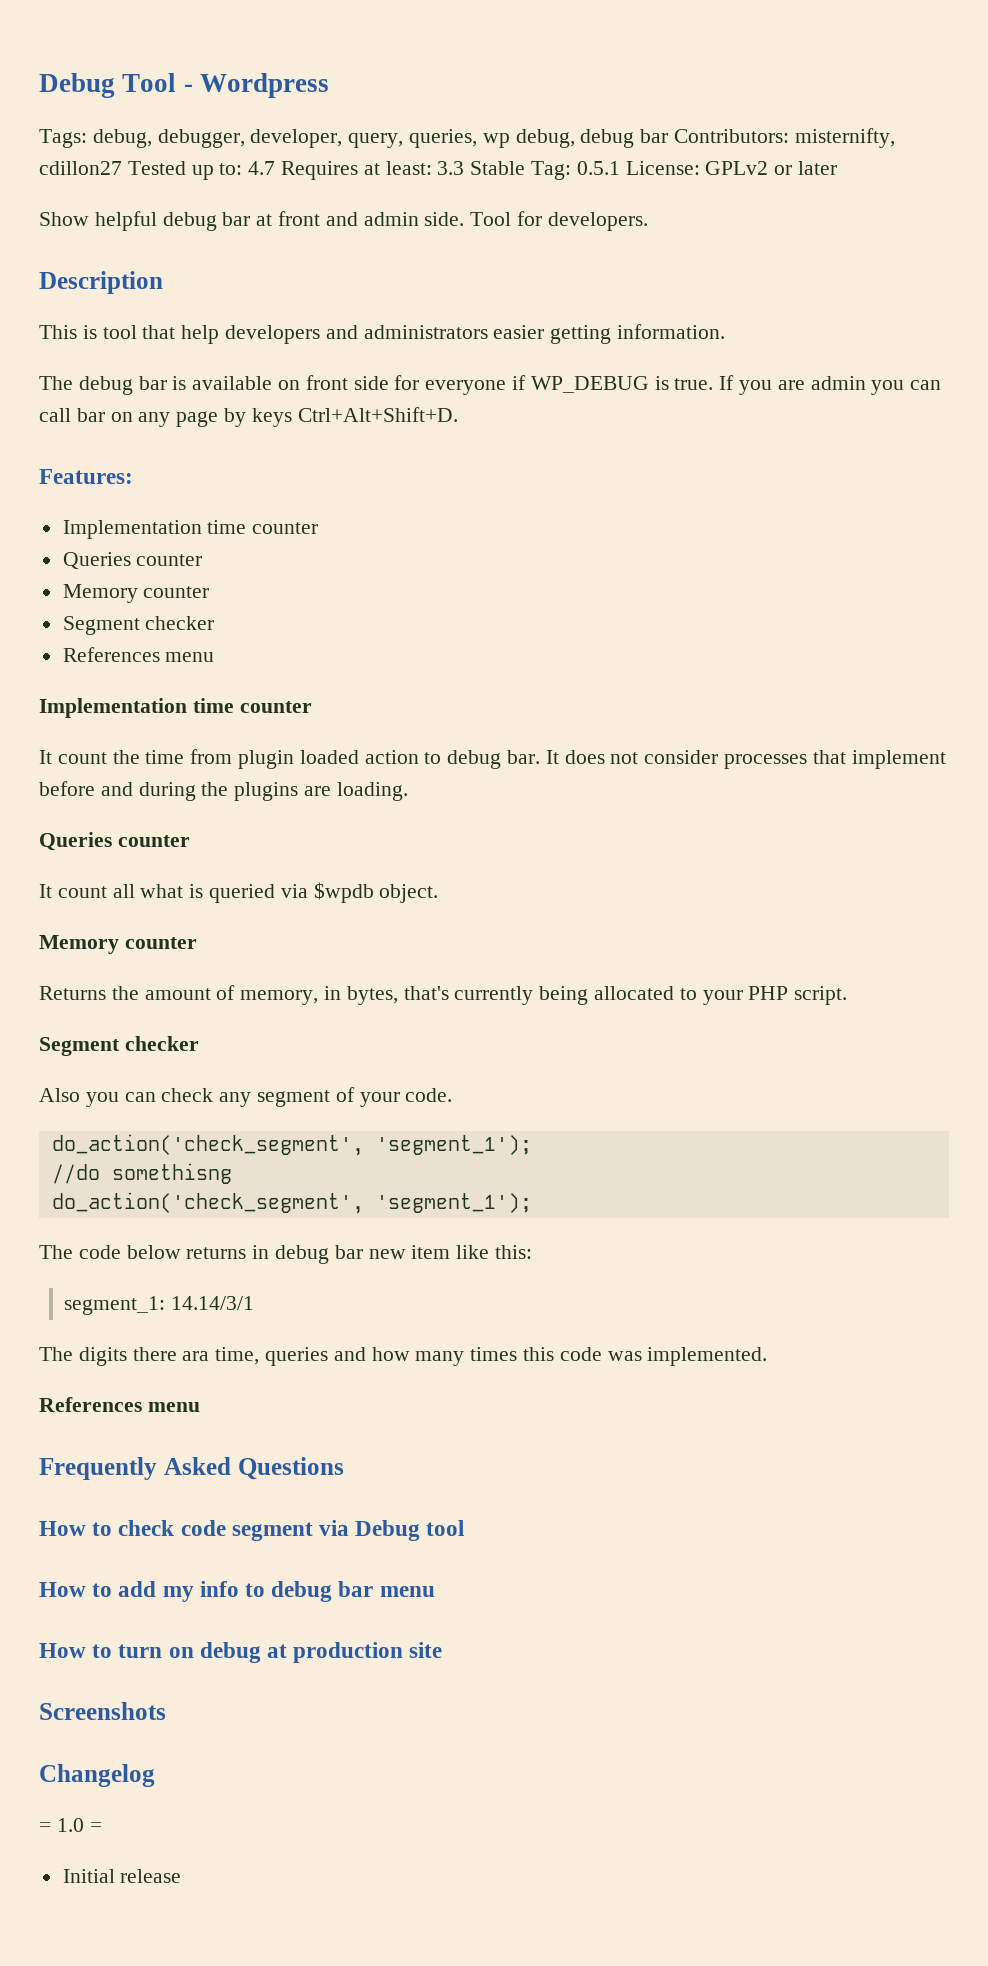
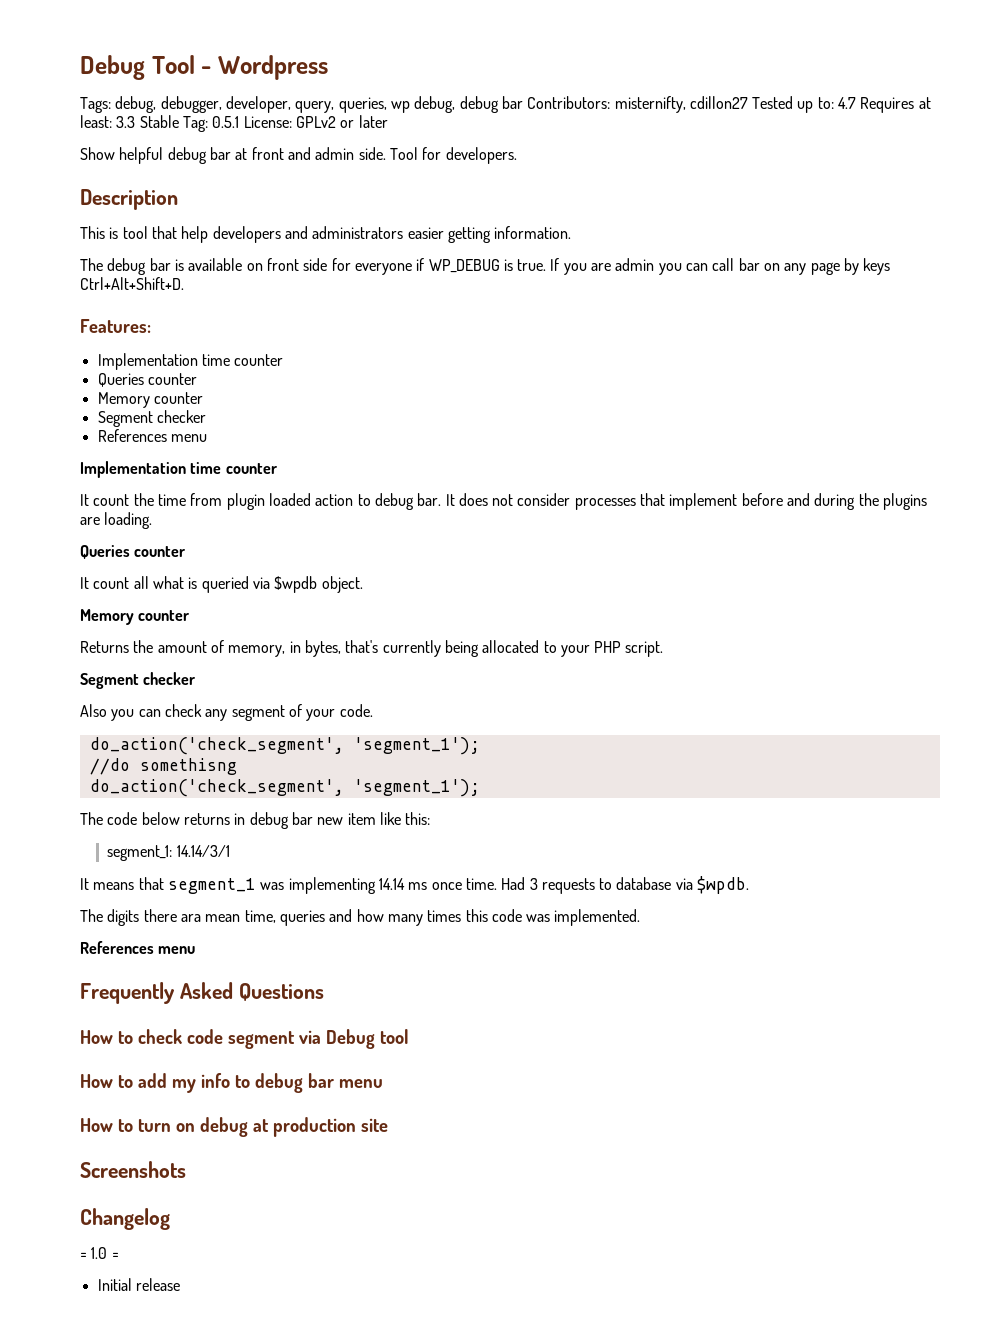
+ It means that segment_1 was implementing 14.14 ms once time. Had 3 requests to database via $wpdb.
- The digits there ara time, queries and how many times this code was implemented.
+ The digits there ara mean time, queries and how many times this code was implemented.

